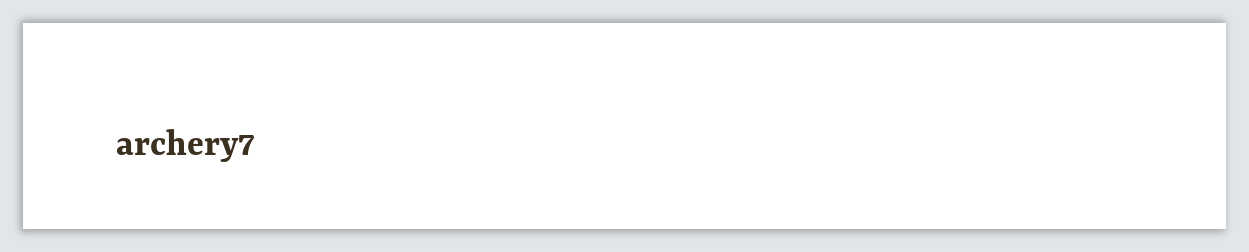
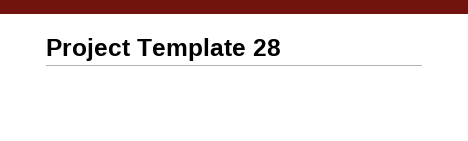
- archery7
+ Project Template 28

